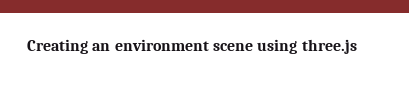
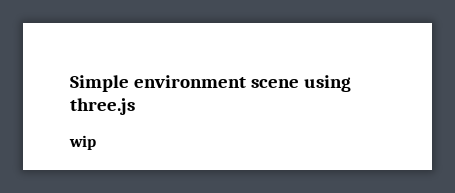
- Creating an environment scene using three.js
+ Simple environment scene using three.js
+ wip

